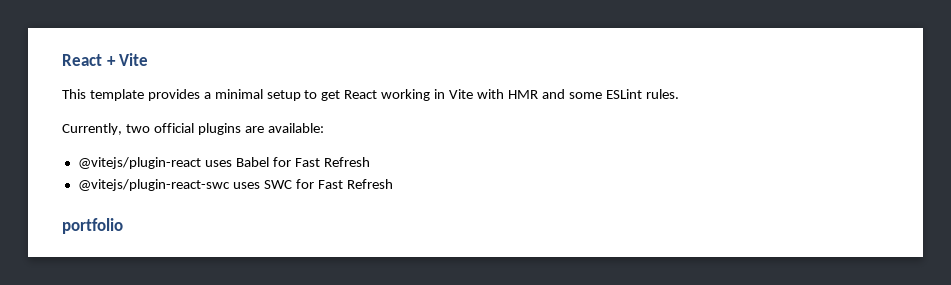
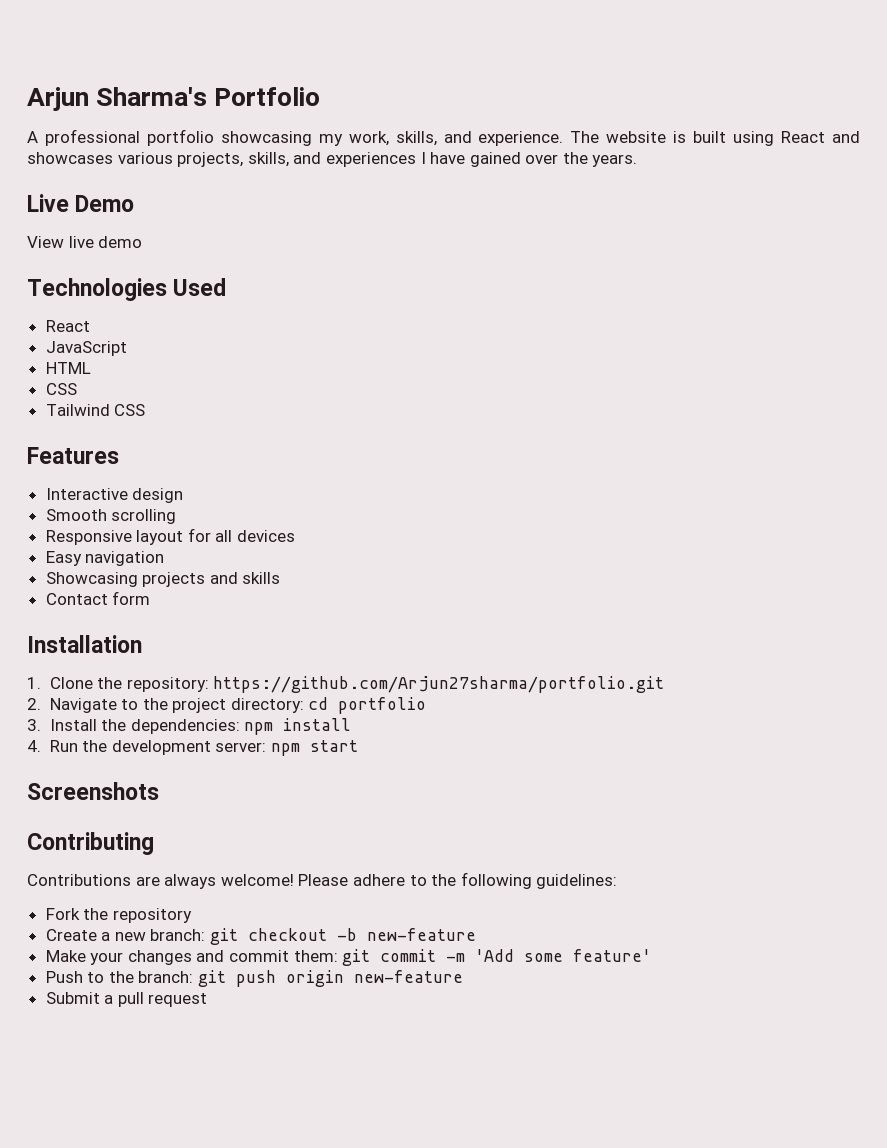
- React + Vite
- This template provides a minimal setup to get React working in Vite with HMR and some ESLint rules.
- Currently, two official plugins are available:
- @vitejs/plugin-react uses Babel for Fast Refresh
- @vitejs/plugin-react-swc uses SWC for Fast Refresh
- portfolio
+ Arjun Sharma's Portfolio
+ A professional portfolio showcasing my work, skills, and experience. The website is built using React and showcases various projects, skills, and experiences I have gained over the years.
+ Live Demo
+ View live demo
+ Technologies Used
+ React
+ JavaScript
+ HTML
+ CSS
+ Tailwind CSS
+ Features
+ Interactive design
+ Smooth scrolling
+ Responsive layout for all devices
+ Easy navigation
+ Showcasing projects and skills
+ Contact form
+ Installation
+ 1. Clone the repository: https://github.com/Arjun27sharma/portfolio.git
+ 2. Navigate to the project directory: cd portfolio
+ 3. Install the dependencies: npm install
+ 4. Run the development server: npm start
+ Screenshots
+ Contributing
+ Contributions are always welcome! Please adhere to the following guidelines:
+ Fork the repository
+ Create a new branch: git checkout -b new-feature
+ Make your changes and commit them: git commit -m 'Add some feature'
+ Push to the branch: git push origin new-feature
+ Submit a pull request

